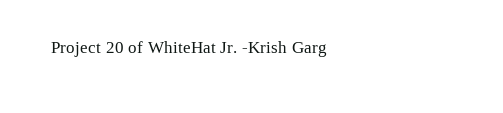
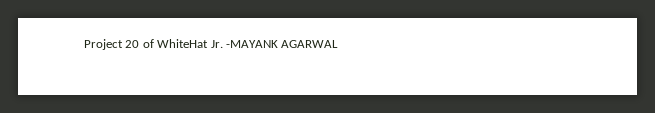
- Project 20 of WhiteHat Jr. -Krish Garg
+ Project 20 of WhiteHat Jr. -MAYANK AGARWAL

